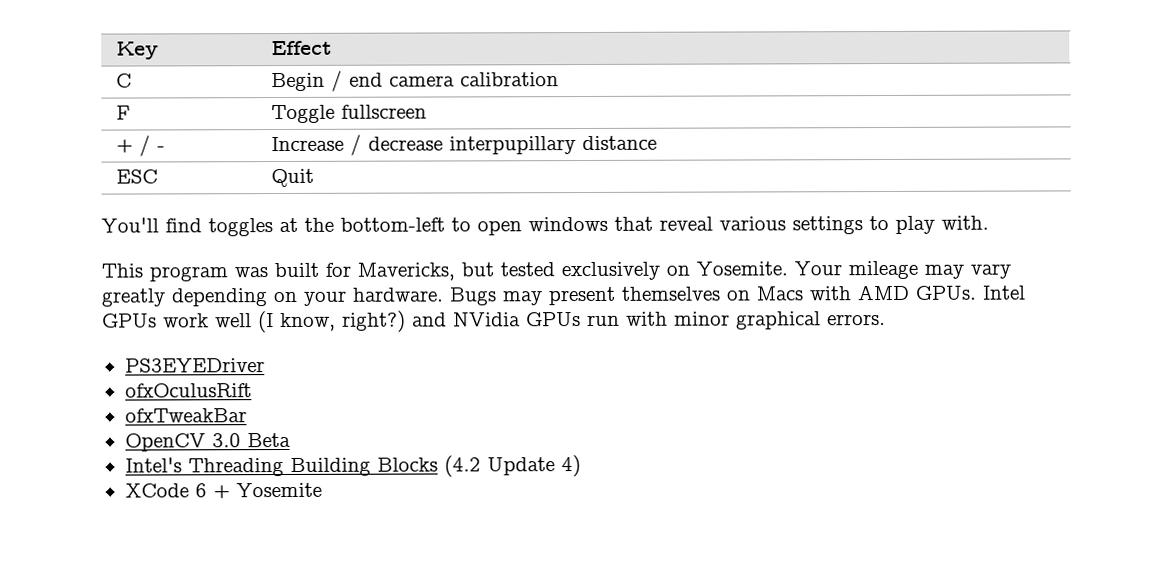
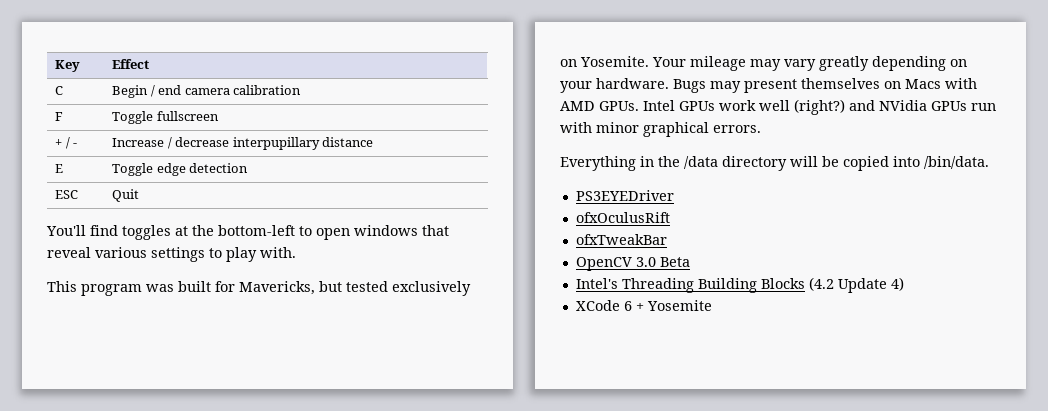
+ E | Toggle edge detection
- Intel GPUs work well (I know, right?) and NVidia GPUs run with minor graphical errors.
+ Intel GPUs work well (right?) and NVidia GPUs run with minor graphical errors.
+ Everything in the /data directory will be copied into /bin/data.

